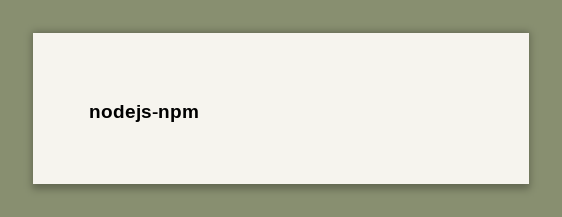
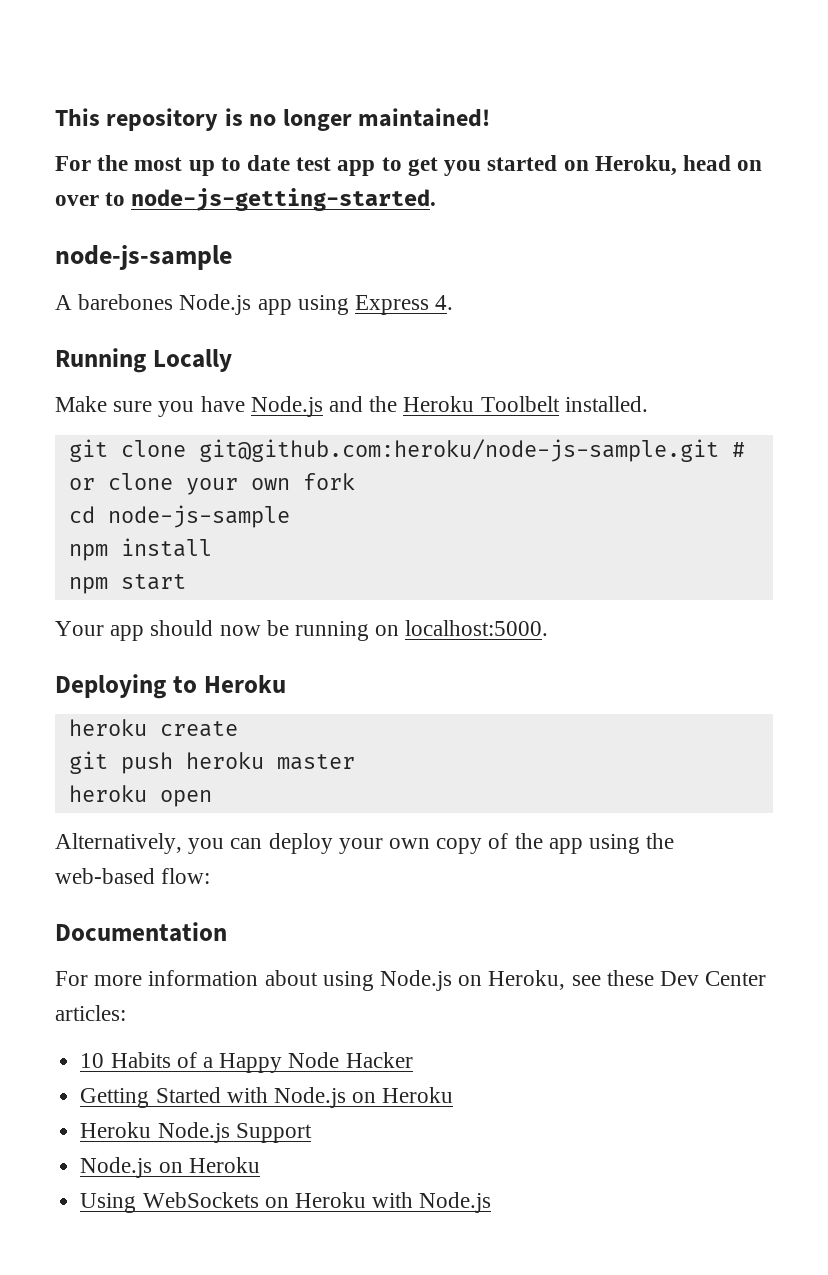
- nodejs-npm
+ This repository is no longer maintained!
+ For the most up to date test app to get you started on Heroku, head on over to node-js-getting-started.
+ node-js-sample
+ A barebones Node.js app using Express 4.
+ Running Locally
+ Make sure you have Node.js and the Heroku Toolbelt installed.
+ git clone git@github.com:heroku/node-js-sample.git # or clone your own fork
+ cd node-js-sample
+ npm install
+ npm start
+ Your app should now be running on localhost:5000.
+ Deploying to Heroku
+ heroku create
+ git push heroku master
+ heroku open
+ Alternatively, you can deploy your own copy of the app using the web-based flow:
+ Documentation
+ For more information about using Node.js on Heroku, see these Dev Center articles:
+ 10 Habits of a Happy Node Hacker
+ Getting Started with Node.js on Heroku
+ Heroku Node.js Support
+ Node.js on Heroku
+ Using WebSockets on Heroku with Node.js

